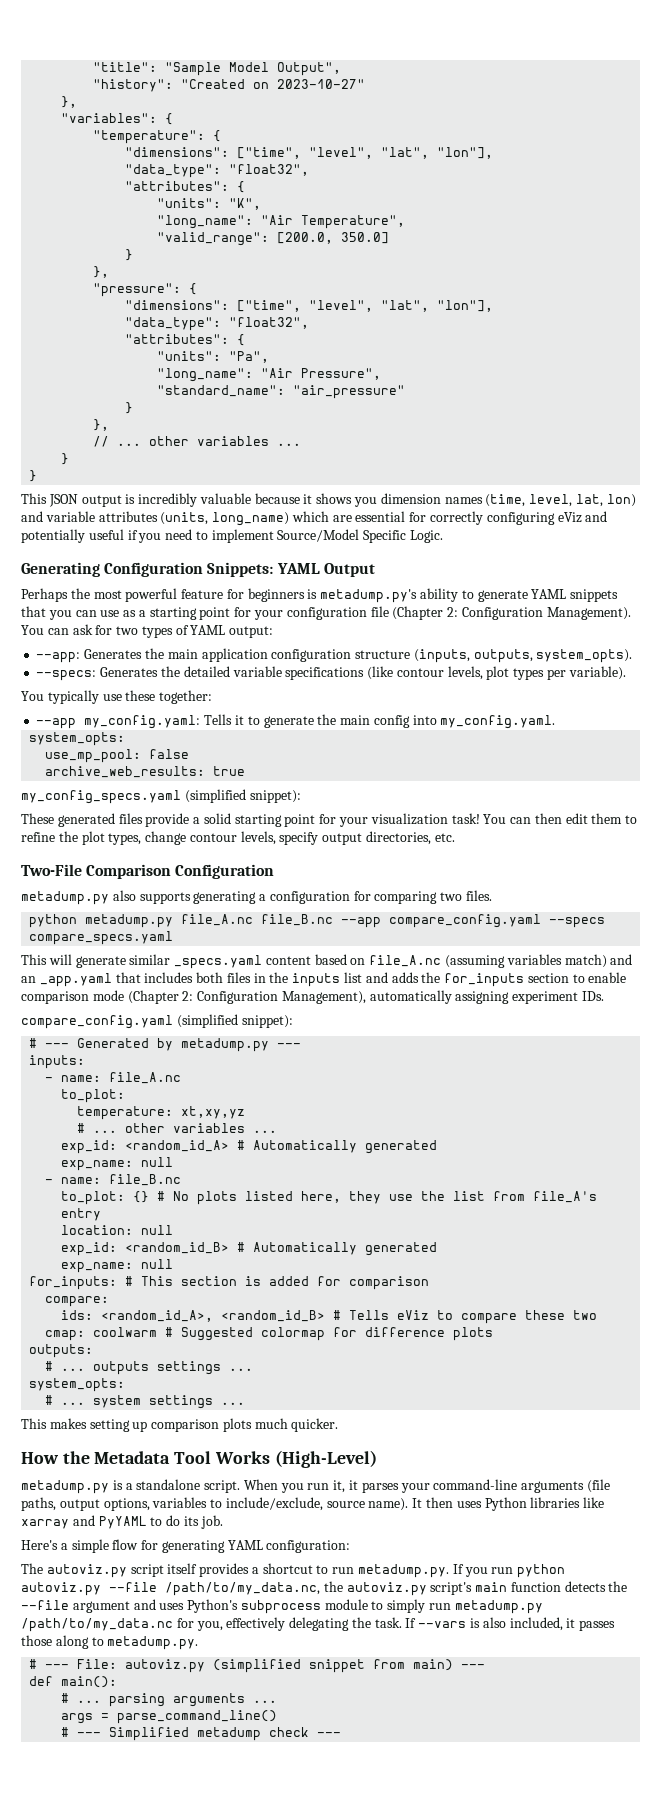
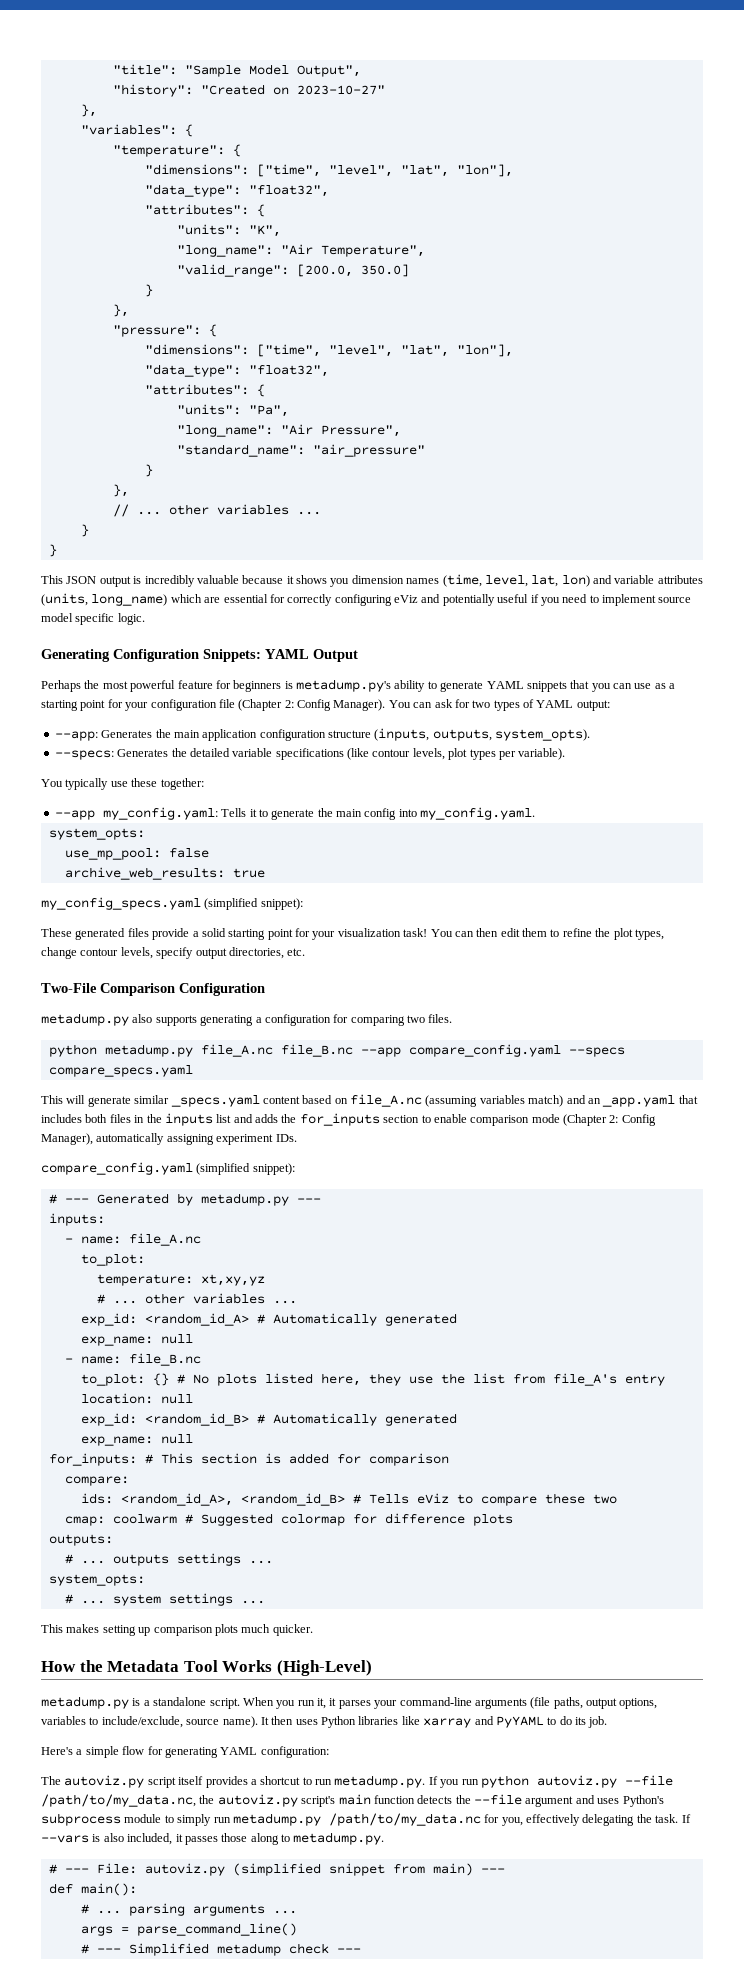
- This JSON output is incredibly valuable because it shows you dimension names (time, level, lat, lon) and variable attributes (units, long_name) which are essential for correctly configuring eViz and potentially useful if you need to implement Source/Model Specific Logic.
+ This JSON output is incredibly valuable because it shows you dimension names (time, level, lat, lon) and variable attributes (units, long_name) which are essential for correctly configuring eViz and potentially useful if you need to implement source model specific logic.
- Perhaps the most powerful feature for beginners is metadump.py's ability to generate YAML snippets that you can use as a starting point for your configuration file (Chapter 2: Configuration Management).
+ Perhaps the most powerful feature for beginners is metadump.py's ability to generate YAML snippets that you can use as a starting point for your configuration file (Chapter 2: Config Manager).
- This will generate similar _specs.yaml content based on file_A.nc (assuming variables match) and an _app.yaml that includes both files in the inputs list and adds the for_inputs section to enable comparison mode (Chapter 2: Configuration Management), automatically assigning experiment IDs.
+ This will generate similar _specs.yaml content based on file_A.nc (assuming variables match) and an _app.yaml that includes both files in the inputs list and adds the for_inputs section to enable comparison mode (Chapter 2: Config Manager), automatically assigning experiment IDs.

